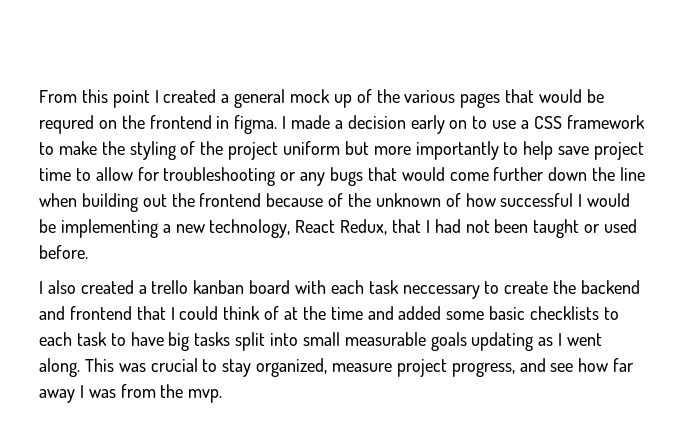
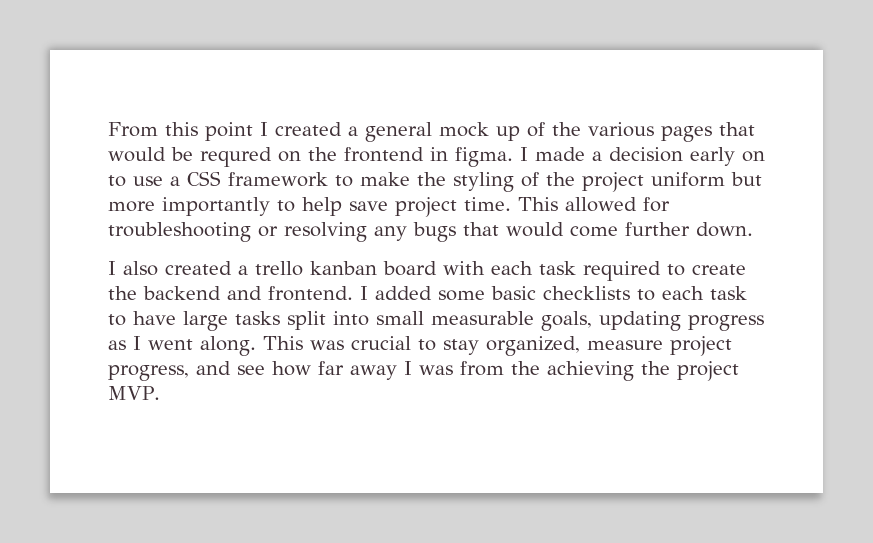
- I made a decision early on to use a CSS framework to make the styling of the project uniform but more importantly to help save project time to allow for troubleshooting or any bugs that would come further down the line when building out the frontend because of the unknown of how successful I would be implementing a new technology, React Redux, that I had not been taught or used before.
+ I made a decision early on to use a CSS framework to make the styling of the project uniform but more importantly to help save project time. This allowed for troubleshooting or resolving any bugs that would come further down.
- I also created a trello kanban board with each task neccessary to create the backend and frontend that I could think of at the time and added some basic checklists to each task to have big tasks split into small measurable goals updating as I went along.
+ I also created a trello kanban board with each task required to create the backend and frontend. I added some basic checklists to each task to have large tasks split into small measurable goals, updating progress as I went along.
- This was crucial to stay organized, measure project progress, and see how far away I was from the mvp.
+ This was crucial to stay organized, measure project progress, and see how far away I was from the achieving the project MVP.

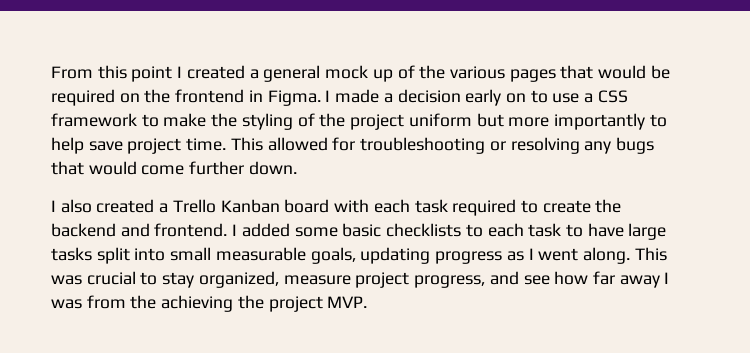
- From this point I created a general mock up of the various pages that would be requred on the frontend in figma.
+ From this point I created a general mock up of the various pages that would be required on the frontend in Figma.
- I also created a trello kanban board with each task required to create the backend and frontend.
+ I also created a Trello Kanban board with each task required to create the backend and frontend.

